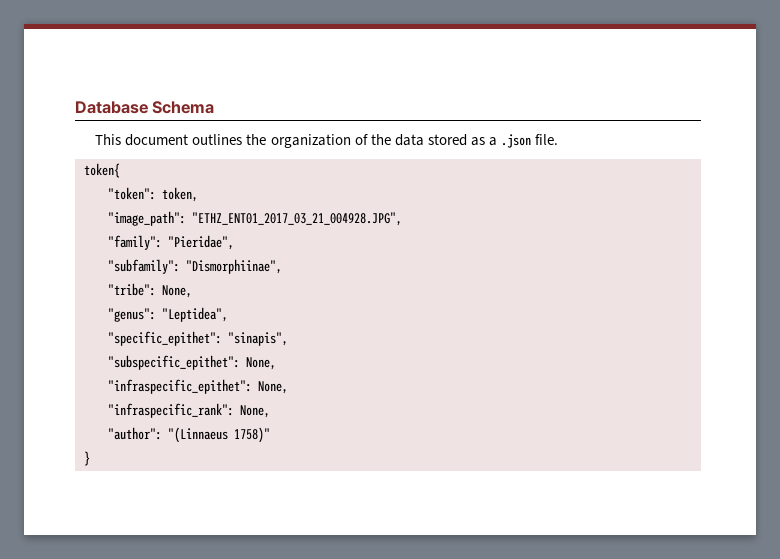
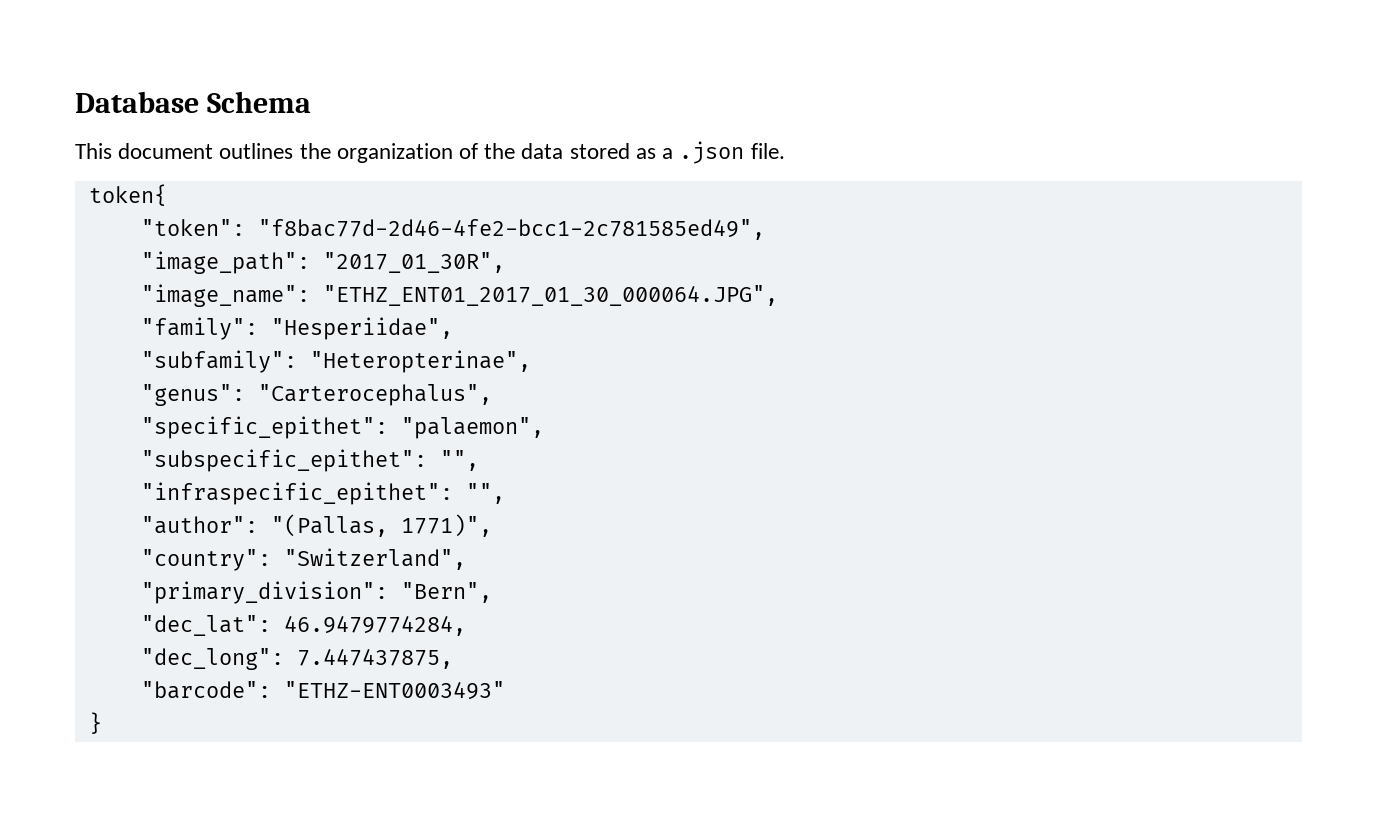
- "token": token,
+ "token": "f8bac77d-2d46-4fe2-bcc1-2c781585ed49",
- "image_path": "ETHZ_ENT01_2017_03_21_004928.JPG",
+ "image_path": "2017_01_30R",
+ "image_name": "ETHZ_ENT01_2017_01_30_000064.JPG",
- "family": "Pieridae",
+ "family": "Hesperiidae",
- "subfamily": "Dismorphiinae",
- "tribe": None,
+ "subfamily": "Heteropterinae",
- "genus": "Leptidea",
+ "genus": "Carterocephalus",
- "specific_epithet": "sinapis",
+ "specific_epithet": "palaemon",
- "subspecific_epithet": None,
+ "subspecific_epithet": "",
- "infraspecific_epithet": None,
- "infraspecific_rank": None,
- "author": "(Linnaeus 1758)"
+ "infraspecific_epithet": "",
+ "author": "(Pallas, 1771)",
+ "country": "Switzerland",
+ "primary_division": "Bern",
+ "dec_lat": 46.9479774284,
+ "dec_long": 7.447437875,
+ "barcode": "ETHZ-ENT0003493"

